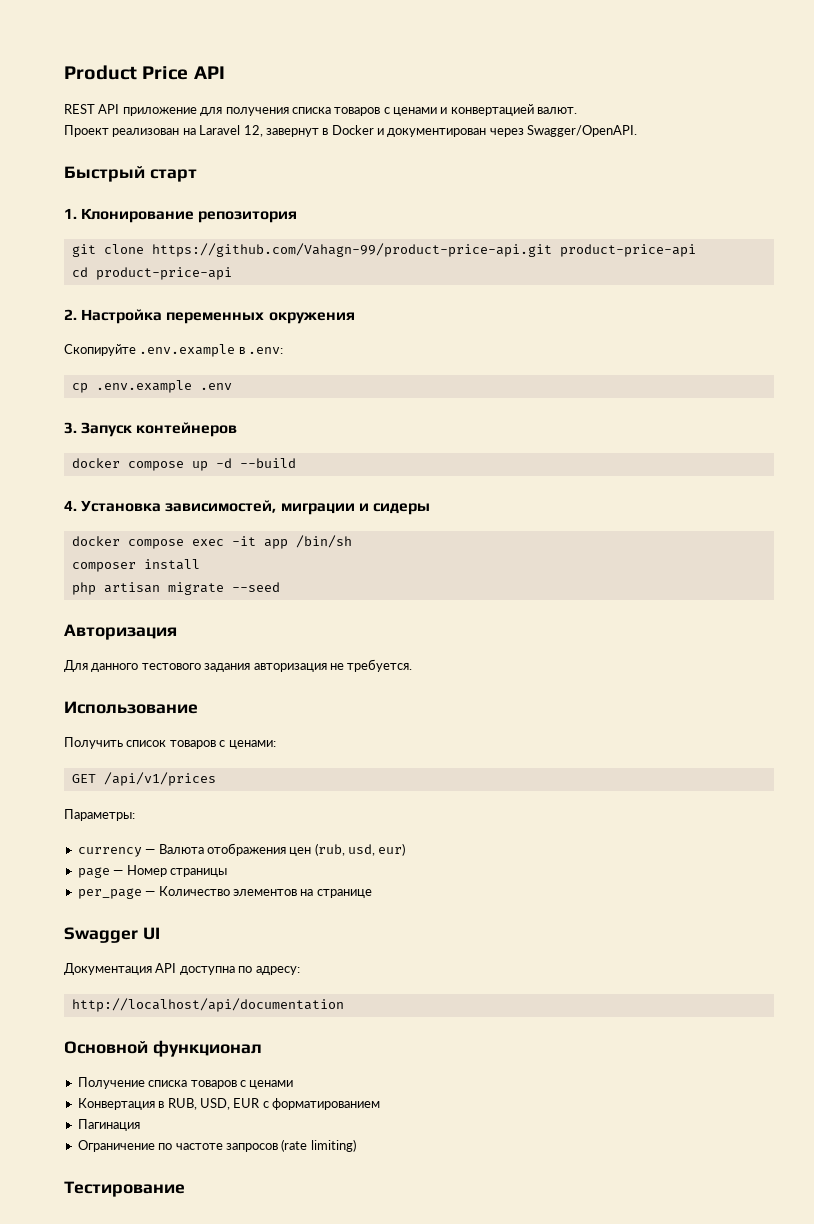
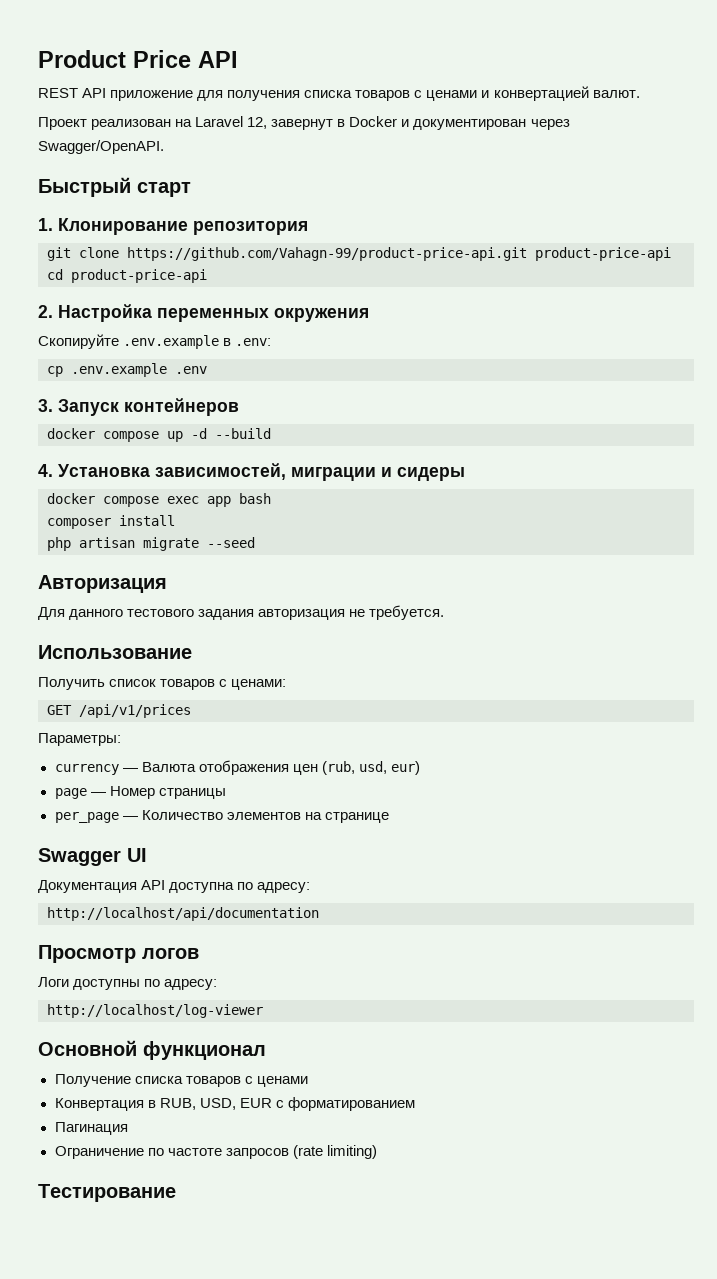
- docker compose exec -it app /bin/sh
+ docker compose exec app bash
+ Просмотр логов
+ Логи доступны по адресу:
+ http://localhost/log-viewer

